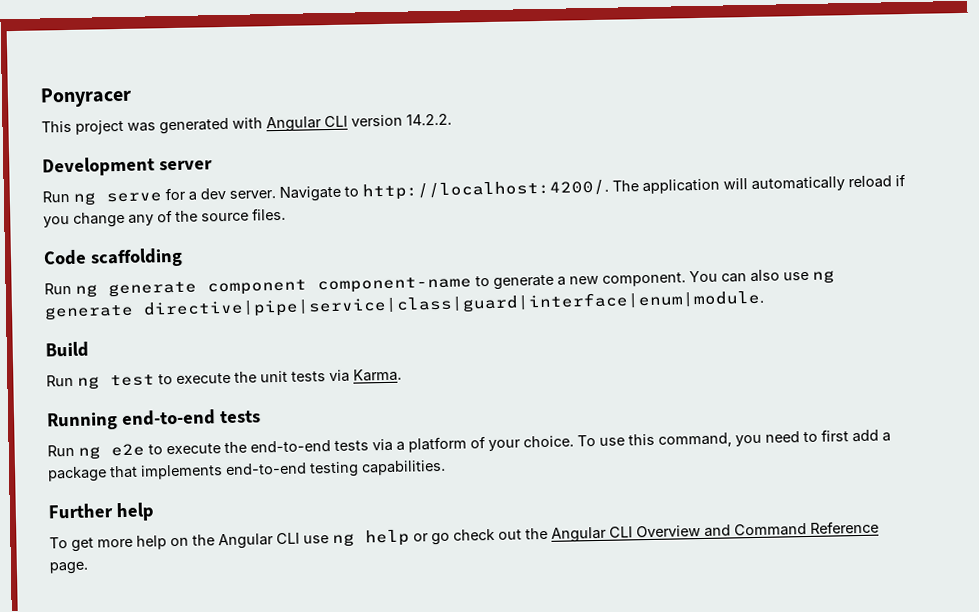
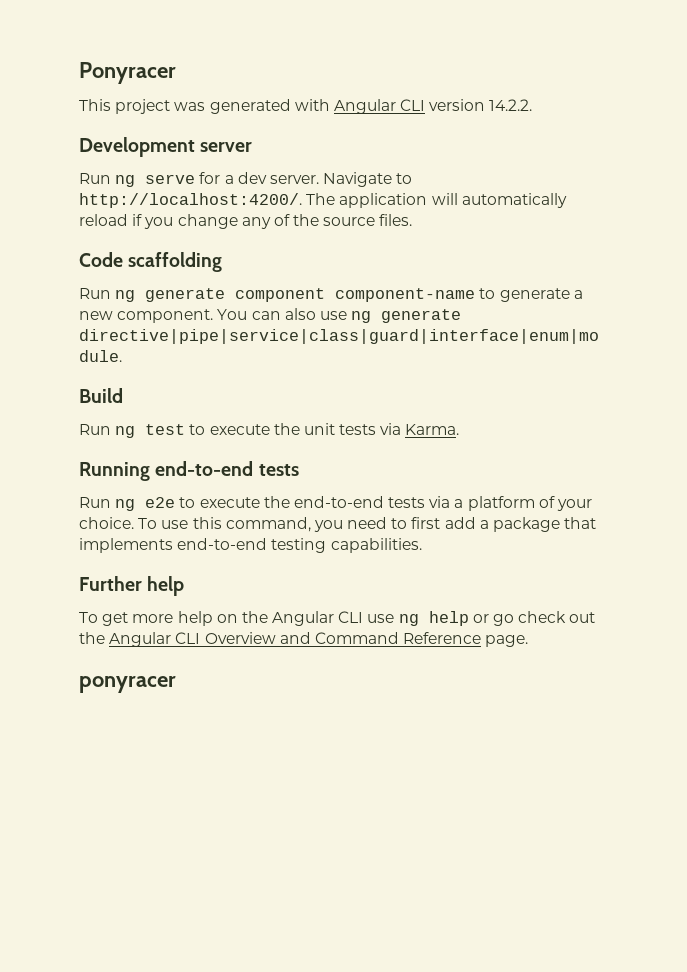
+ ponyracer

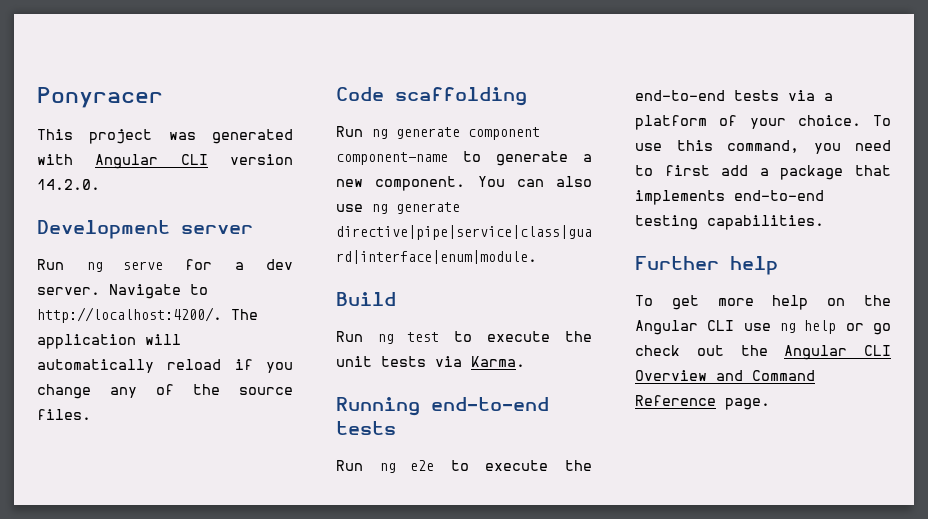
- This project was generated with Angular CLI version 14.2.2.
+ This project was generated with Angular CLI version 14.2.0.
- ponyracer

